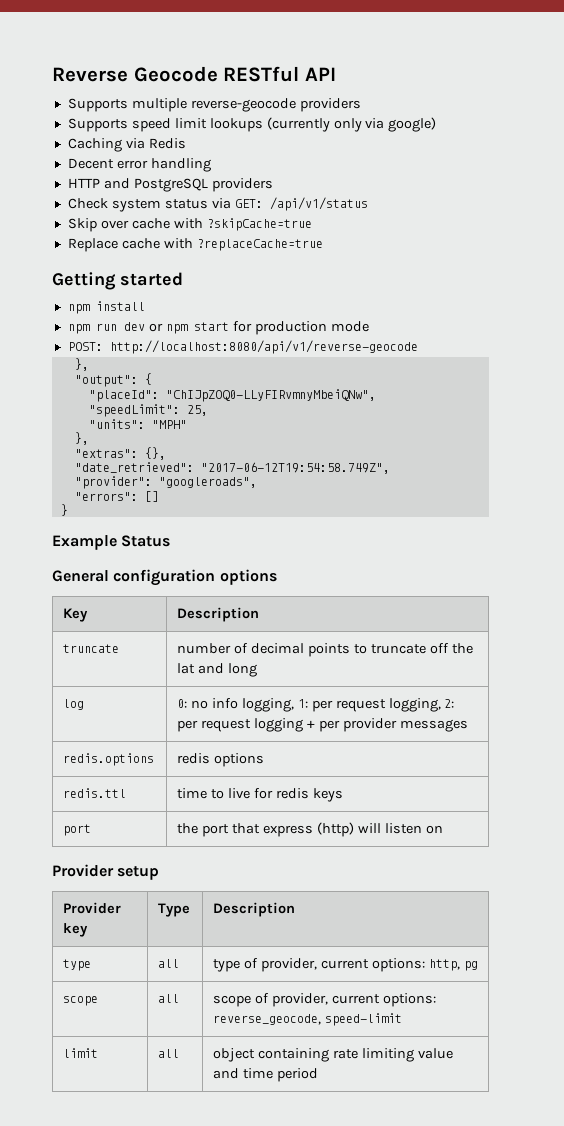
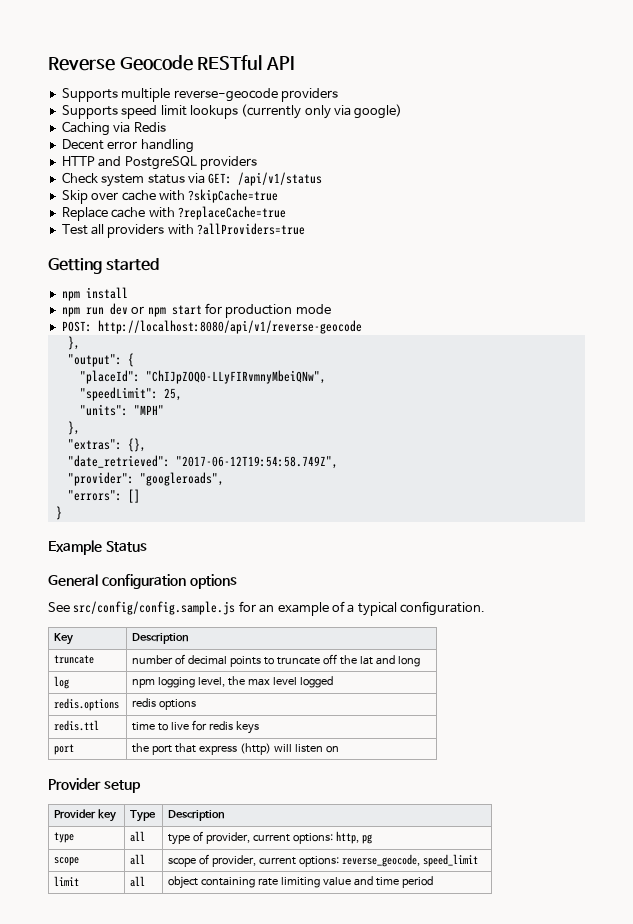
+ Test all providers with ?allProviders=true
+ See src/config/config.sample.js for an example of a typical configuration.
- log | 0: no info logging, 1: per request logging, 2: per request logging + per provider messages
+ log | npm logging level, the max level logged
- scope | all | scope of provider, current options: reverse_geocode, speed-limit
+ scope | all | scope of provider, current options: reverse_geocode, speed_limit

